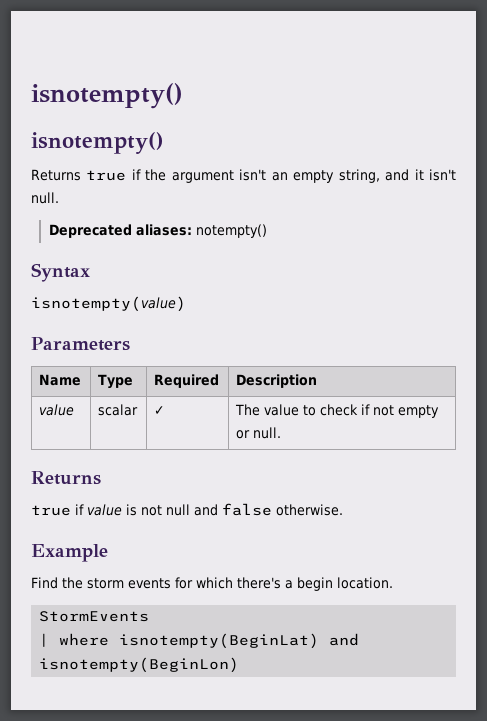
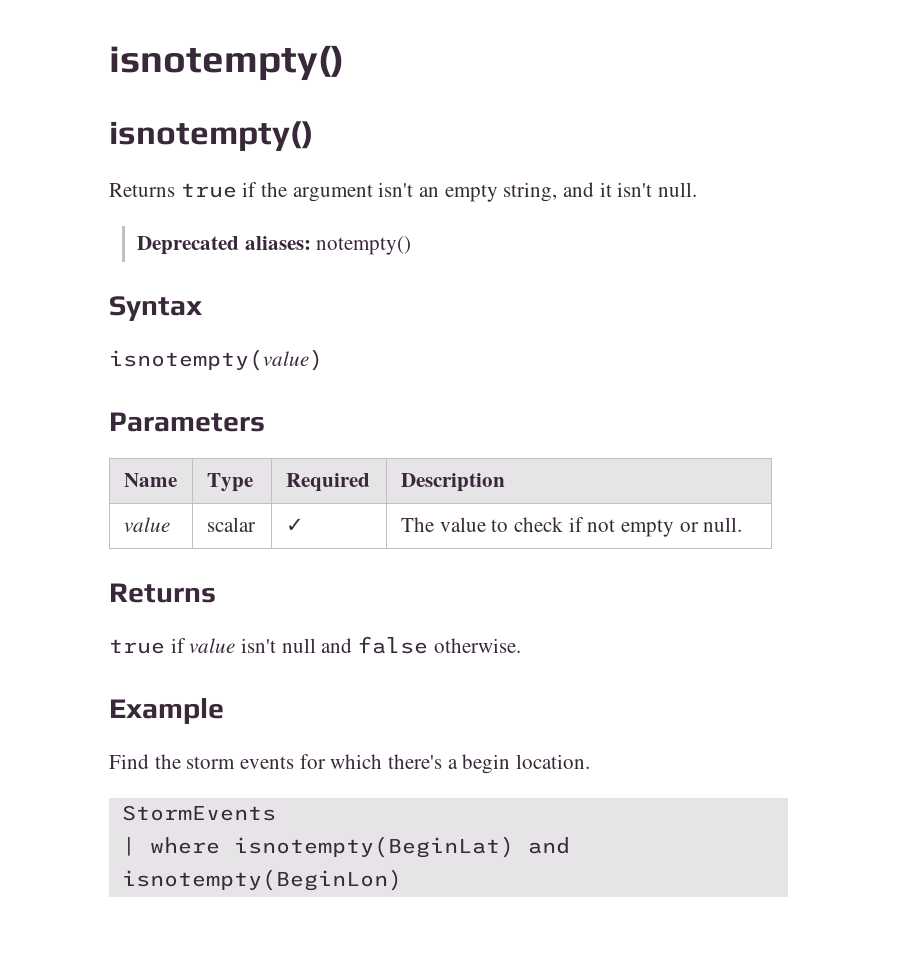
- true if value is not null and false otherwise.
+ true if value isn't null and false otherwise.

